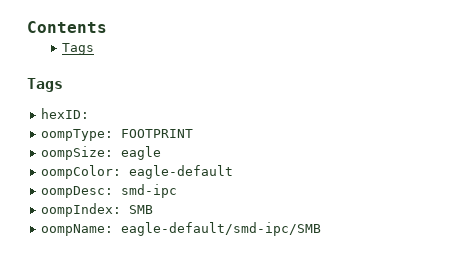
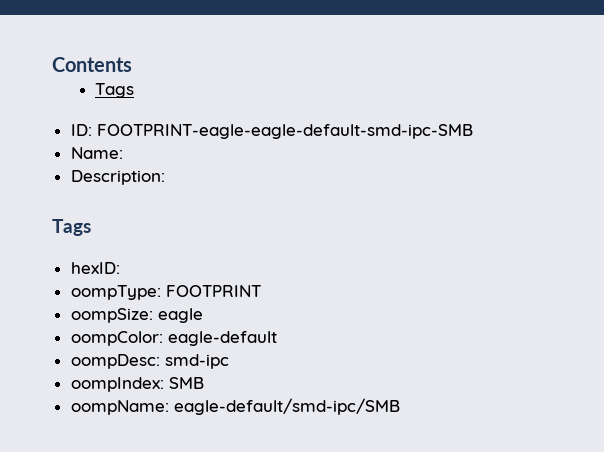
+ ID: FOOTPRINT-eagle-eagle-default-smd-ipc-SMB
+ Name:
+ Description:

